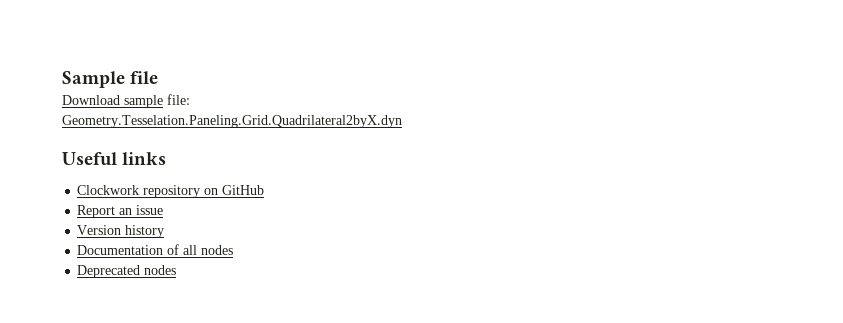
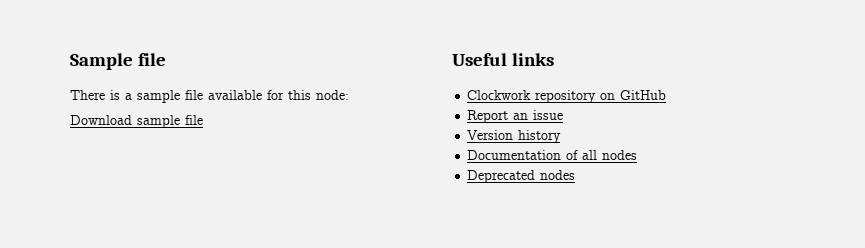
+ There is a sample file available for this node:
- Download sample file:
- Geometry.Tesselation.Paneling.Grid.Quadrilateral2byX.dyn
+ Download sample file

